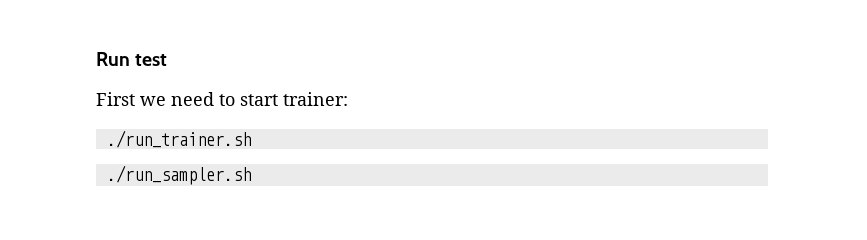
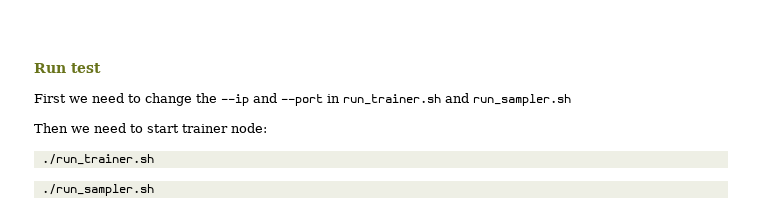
- First we need to start trainer:
+ First we need to change the --ip and --port in run_trainer.sh and run_sampler.sh
+ Then we need to start trainer node:

